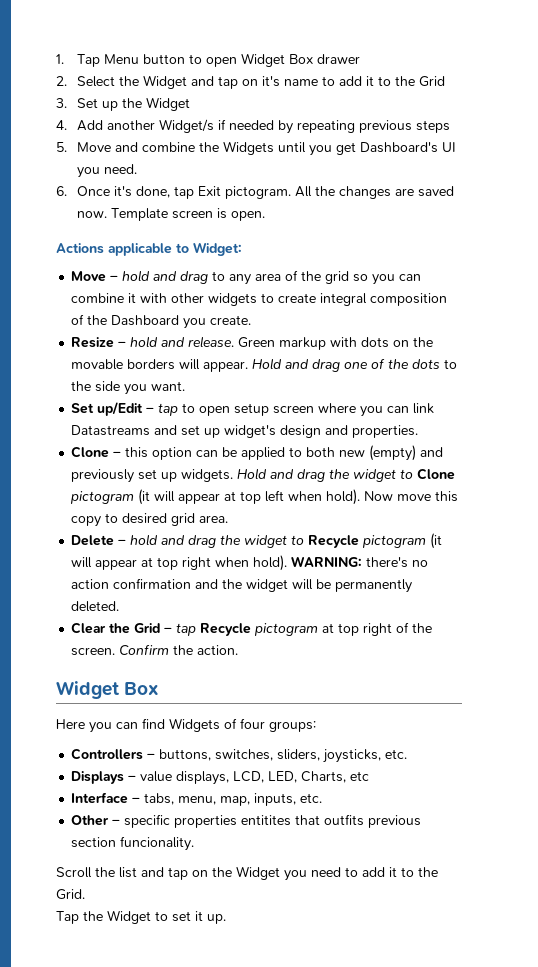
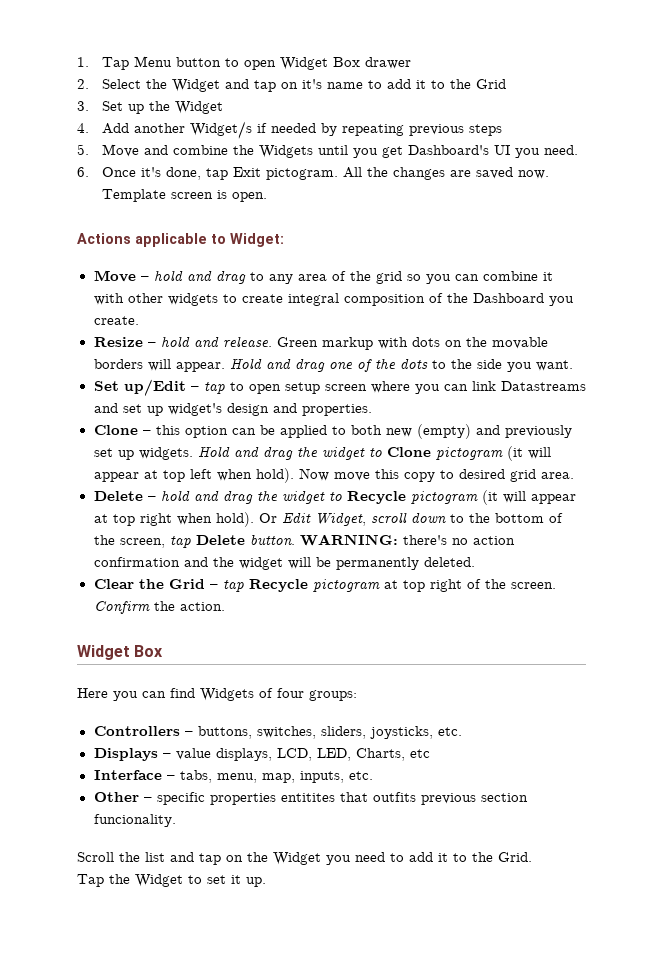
+ Or Edit Widget, scroll down to the bottom of the screen, tap Delete button.

